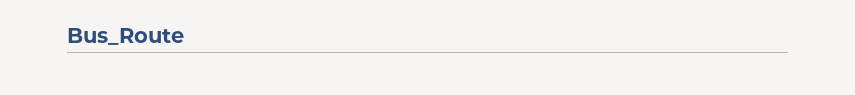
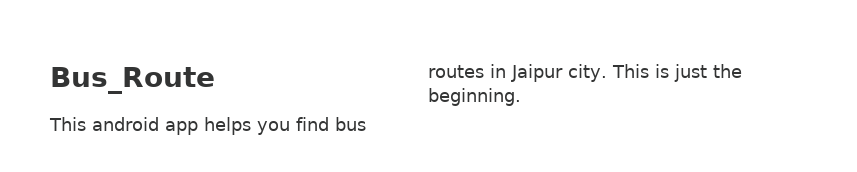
+ This android app helps you find bus routes in Jaipur city. This is just the beginning.

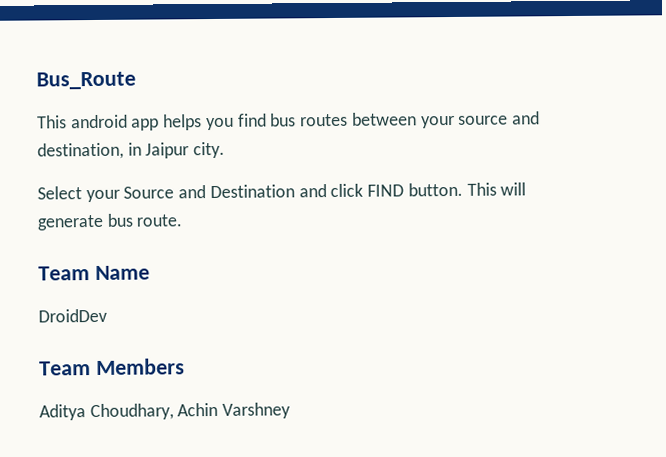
- This android app helps you find bus routes in Jaipur city. This is just the beginning.
+ This android app helps you find bus routes between your source and destination, in Jaipur city.
+ Select your Source and Destination and click FIND button. This will generate bus route.
+ Team Name
+ DroidDev
+ Team Members
+ Aditya Choudhary, Achin Varshney

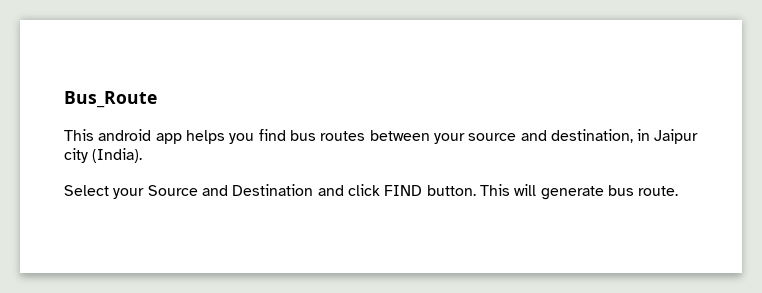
- This android app helps you find bus routes between your source and destination, in Jaipur city.
+ This android app helps you find bus routes between your source and destination, in Jaipur city (India).
- Team Name
- DroidDev
- Team Members
- Aditya Choudhary, Achin Varshney

